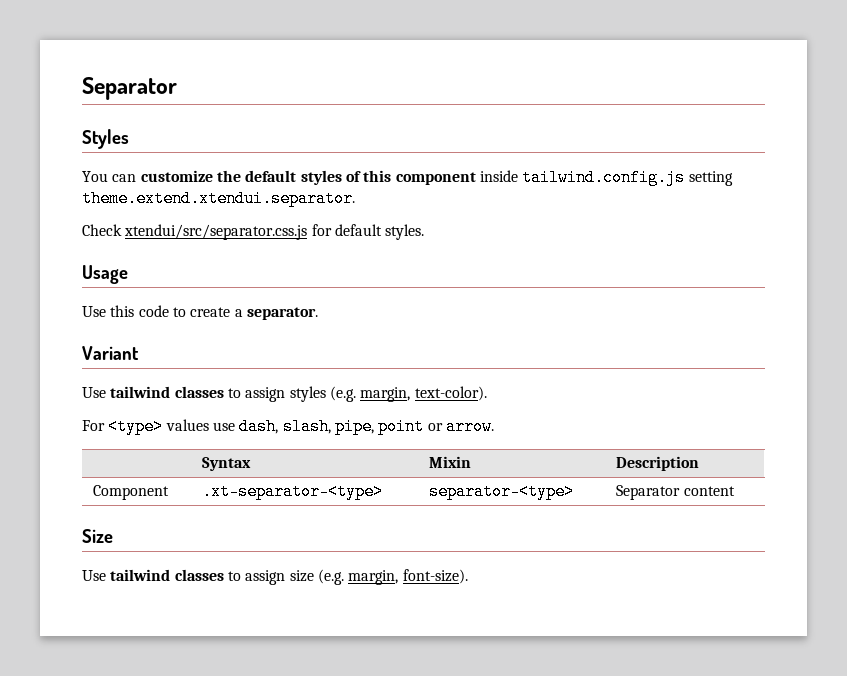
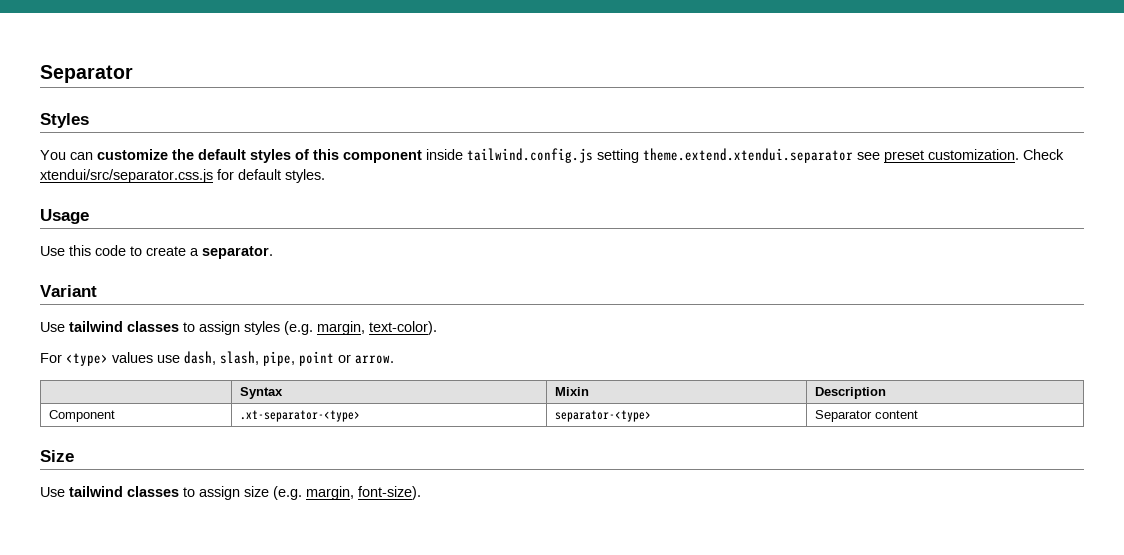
- You can customize the default styles of this component inside tailwind.config.js setting theme.extend.xtendui.separator.
- Check xtendui/src/separator.css.js for default styles.
+ You can customize the default styles of this component inside tailwind.config.js setting theme.extend.xtendui.separator see preset customization. Check xtendui/src/separator.css.js for default styles.

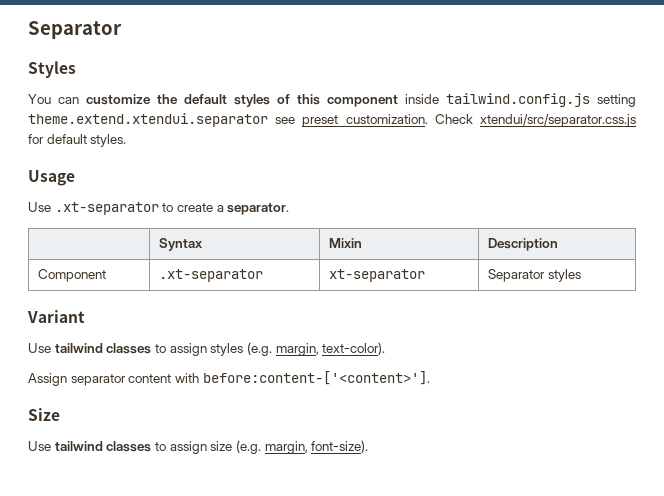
- Use this code to create a separator.
+ Use .xt-separator to create a separator.
+ | Syntax | Mixin | Description
+ Component | .xt-separator | xt-separator | Separator styles
- For <type> values use dash, slash, pipe, point or arrow.
- | Syntax | Mixin | Description
- Component | .xt-separator-<type> | separator-<type> | Separator content
+ Assign separator content with before:content-['<content>'].

